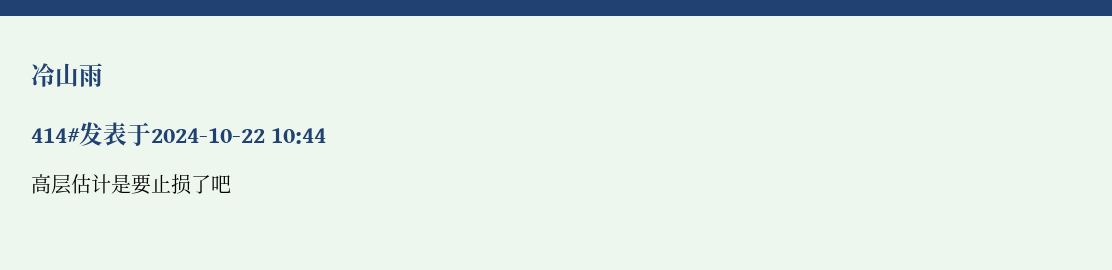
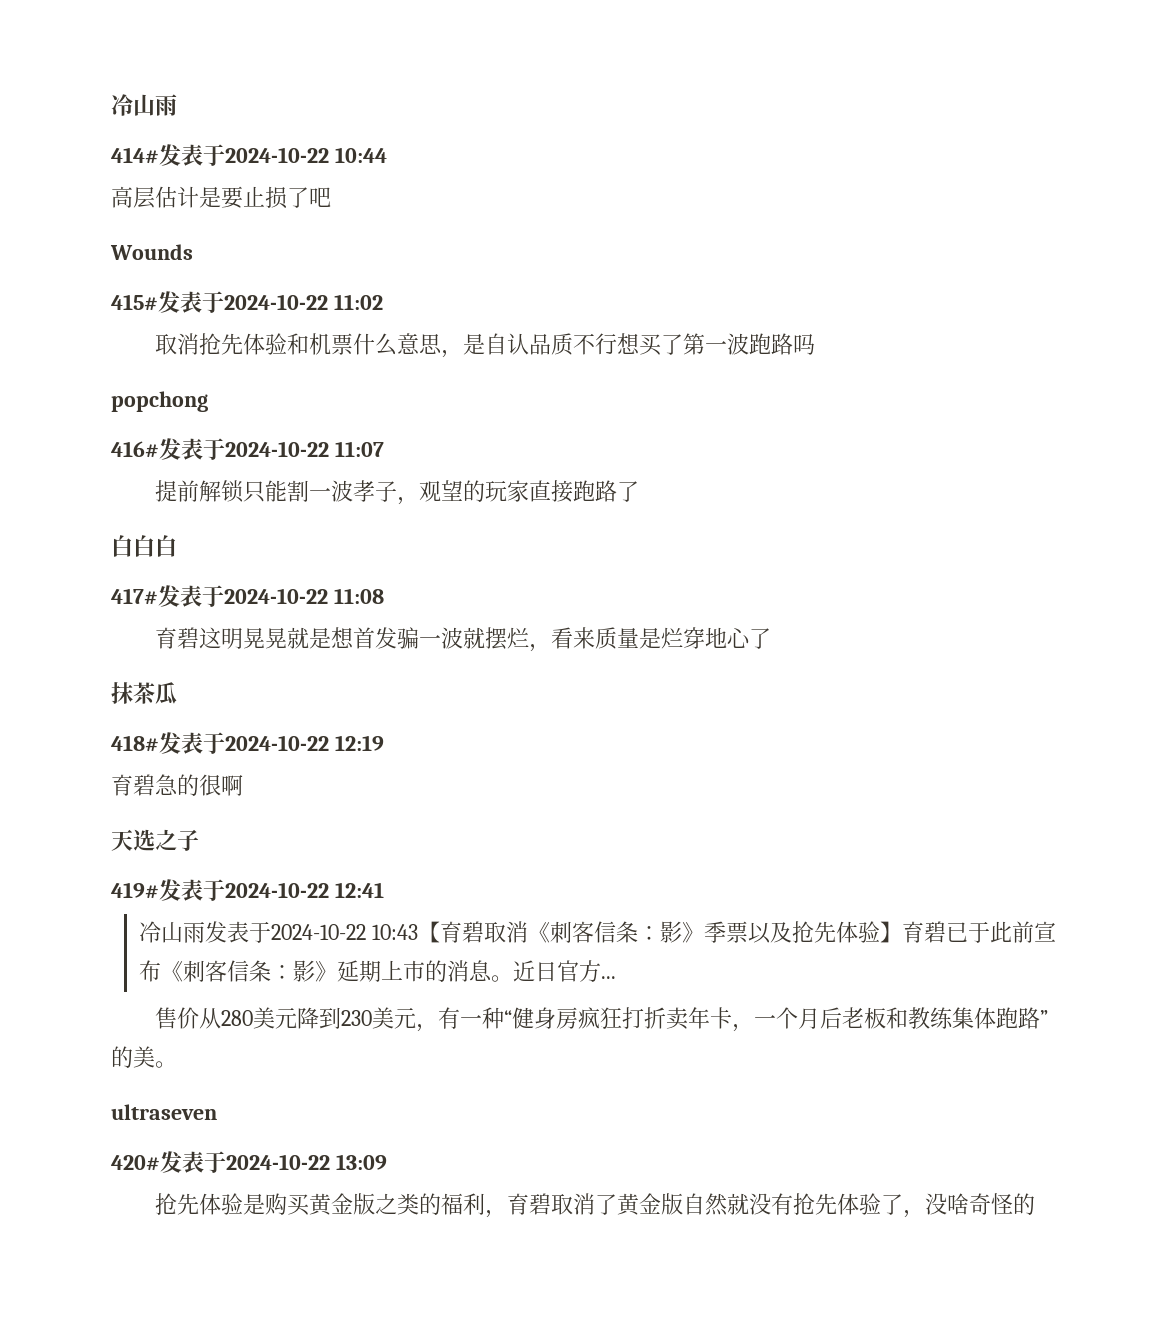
+ Wounds
+ 415#发表于2024-10-22 11:02
+ 取消抢先体验和机票什么意思，是自认品质不行想买了第一波跑路吗
+ popchong
+ 416#发表于2024-10-22 11:07
+ 提前解锁只能割一波孝子，观望的玩家直接跑路了
+ 白白白
+ 417#发表于2024-10-22 11:08
+ 育碧这明晃晃就是想首发骗一波就摆烂，看来质量是烂穿地心了
+ 抹茶瓜
+ 418#发表于2024-10-22 12:19
+ 育碧急的很啊
+ 天选之子
+ 419#发表于2024-10-22 12:41
+ 冷山雨发表于2024-10-22 10:43【育碧取消《刺客信条：影》季票以及抢先体验】育碧已于此前宣布《刺客信条：影》延期上市的消息。近日官方...
+ 售价从280美元降到230美元，有一种“健身房疯狂打折卖年卡，一个月后老板和教练集体跑路”的美。
+ ultraseven
+ 420#发表于2024-10-22 13:09
+ 抢先体验是购买黄金版之类的福利，育碧取消了黄金版自然就没有抢先体验了，没啥奇怪的

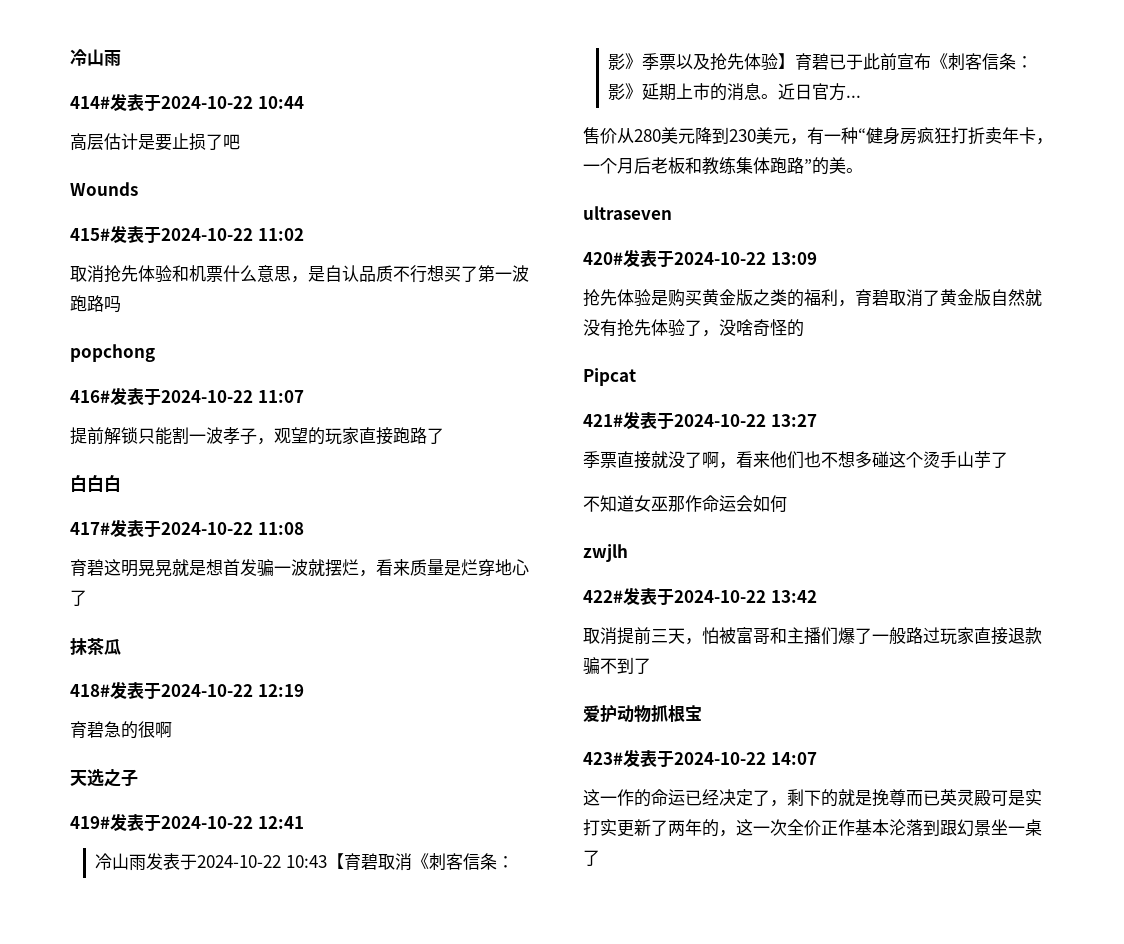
+ Pipcat
+ 421#发表于2024-10-22 13:27
+ 季票直接就没了啊，看来他们也不想多碰这个烫手山芋了
+ 不知道女巫那作命运会如何
+ zwjlh
+ 422#发表于2024-10-22 13:42
+ 取消提前三天，怕被富哥和主播们爆了一般路过玩家直接退款骗不到了
+ 爱护动物抓根宝
+ 423#发表于2024-10-22 14:07
+ 这一作的命运已经决定了，剩下的就是挽尊而已英灵殿可是实打实更新了两年的，这一次全价正作基本沦落到跟幻景坐一桌了

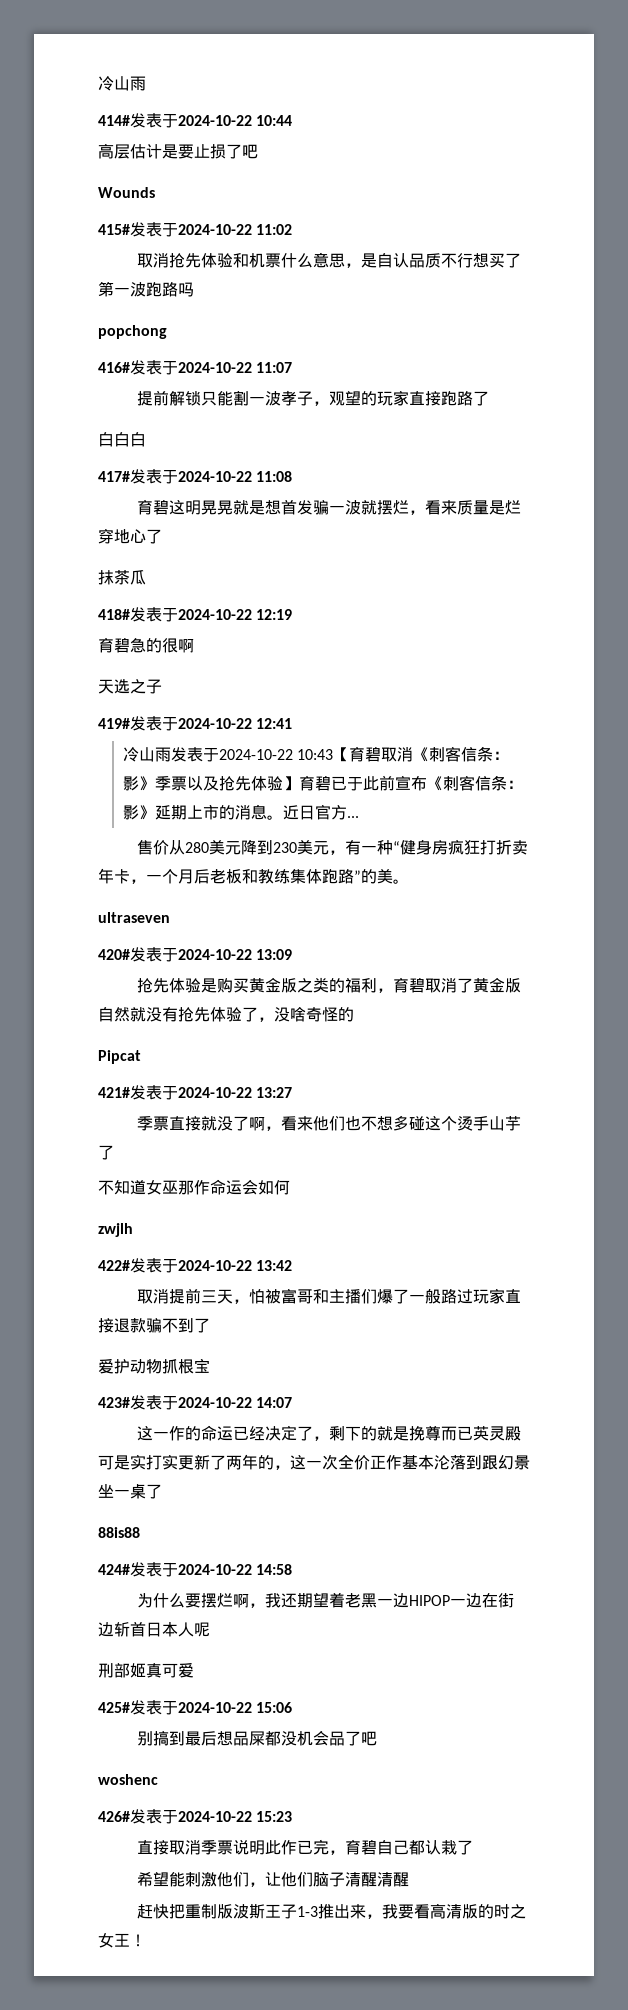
+ 88is88
+ 424#发表于2024-10-22 14:58
+ 为什么要摆烂啊，我还期望着老黑一边HIPOP一边在街边斩首日本人呢
+ 刑部姬真可爱
+ 425#发表于2024-10-22 15:06
+ 别搞到最后想品屎都没机会品了吧
+ woshenc
+ 426#发表于2024-10-22 15:23
+ 直接取消季票说明此作已完，育碧自己都认栽了
+ 希望能刺激他们，让他们脑子清醒清醒
+ 赶快把重制版波斯王子1-3推出来，我要看高清版的时之女王！

